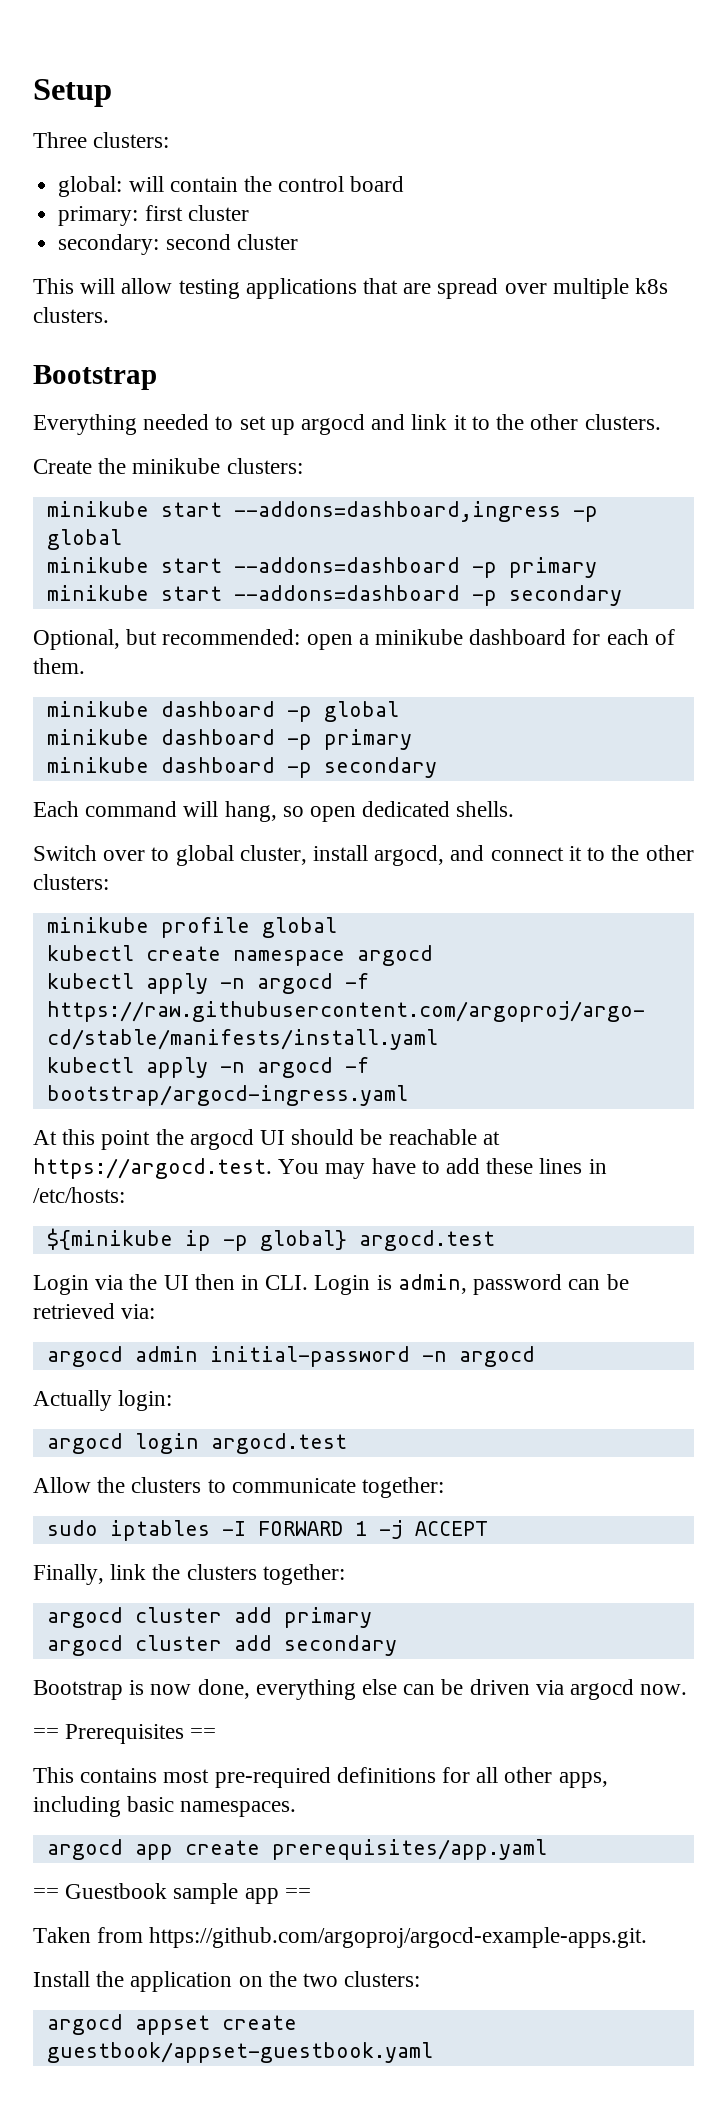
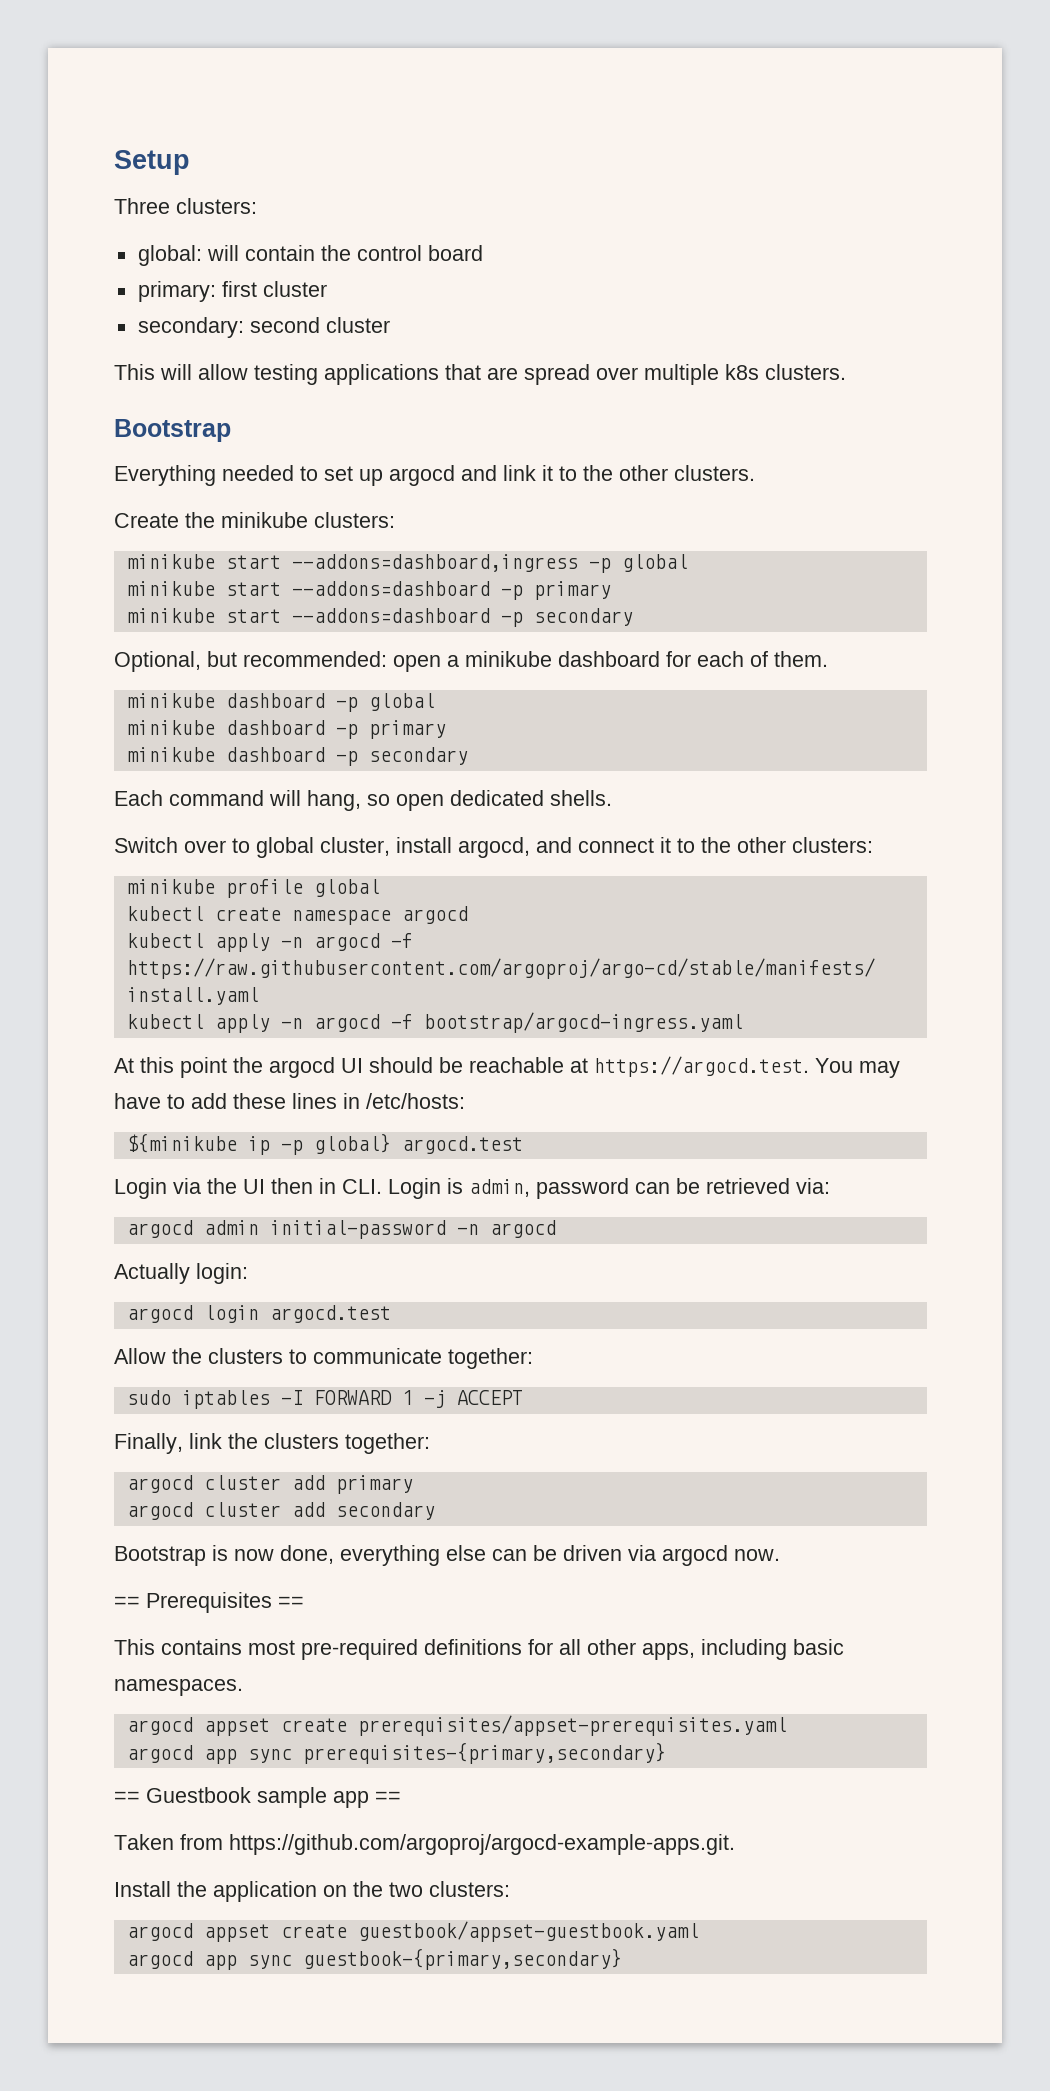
- argocd app create prerequisites/app.yaml
+ argocd appset create prerequisites/appset-prerequisites.yaml
+ argocd app sync prerequisites-{primary,secondary}
+ argocd app sync guestbook-{primary,secondary}

